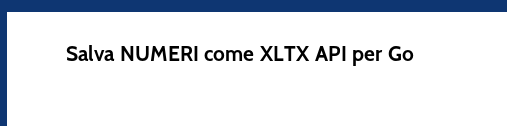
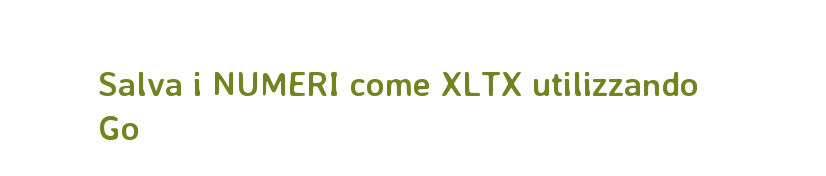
- Salva NUMERI come XLTX API per Go
+ Salva i NUMERI come XLTX utilizzando Go

